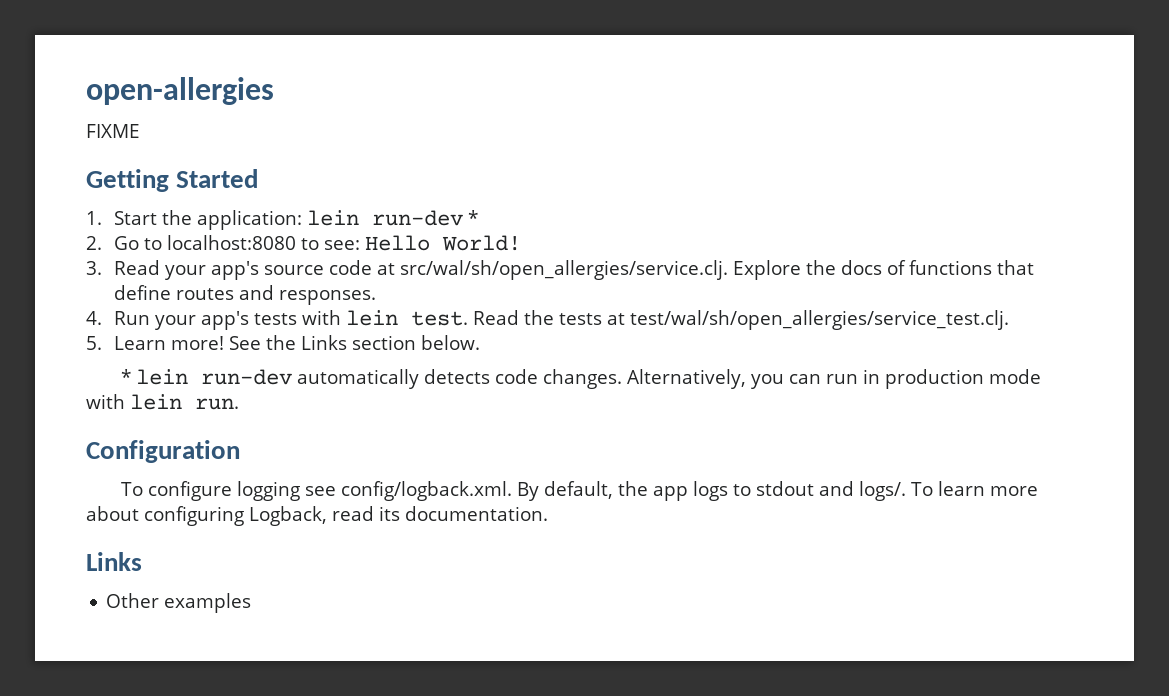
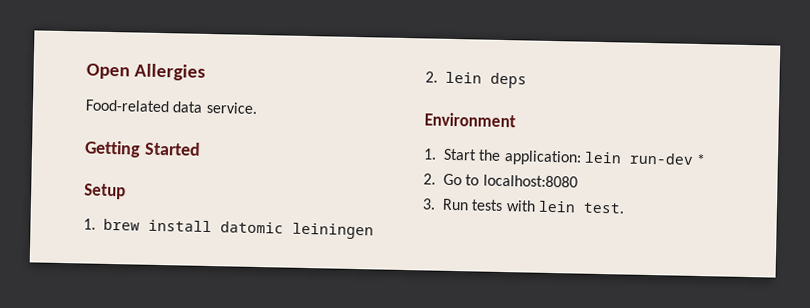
- open-allergies
- FIXME
+ Open Allergies
+ Food-related data service.
  Getting Started
+ Setup
+ 1. brew install datomic leiningen
+ 2. lein deps
+ Environment
- 2. Go to localhost:8080 to see: Hello World!
- 3. Read your app's source code at src/wal/sh/open_allergies/service.clj. Explore the docs of functions that define routes and responses.
- 4. Run your app's tests with lein test. Read the tests at test/wal/sh/open_allergies/service_test.clj.
- 5. Learn more! See the Links section below.
- * lein run-dev automatically detects code changes. Alternatively, you can run in production mode with lein run.
- Configuration
- To configure logging see config/logback.xml. By default, the app logs to stdout and logs/. To learn more about configuring Logback, read its documentation.
- Links
- Other examples
+ 2. Go to localhost:8080
+ 3. Run tests with lein test.

